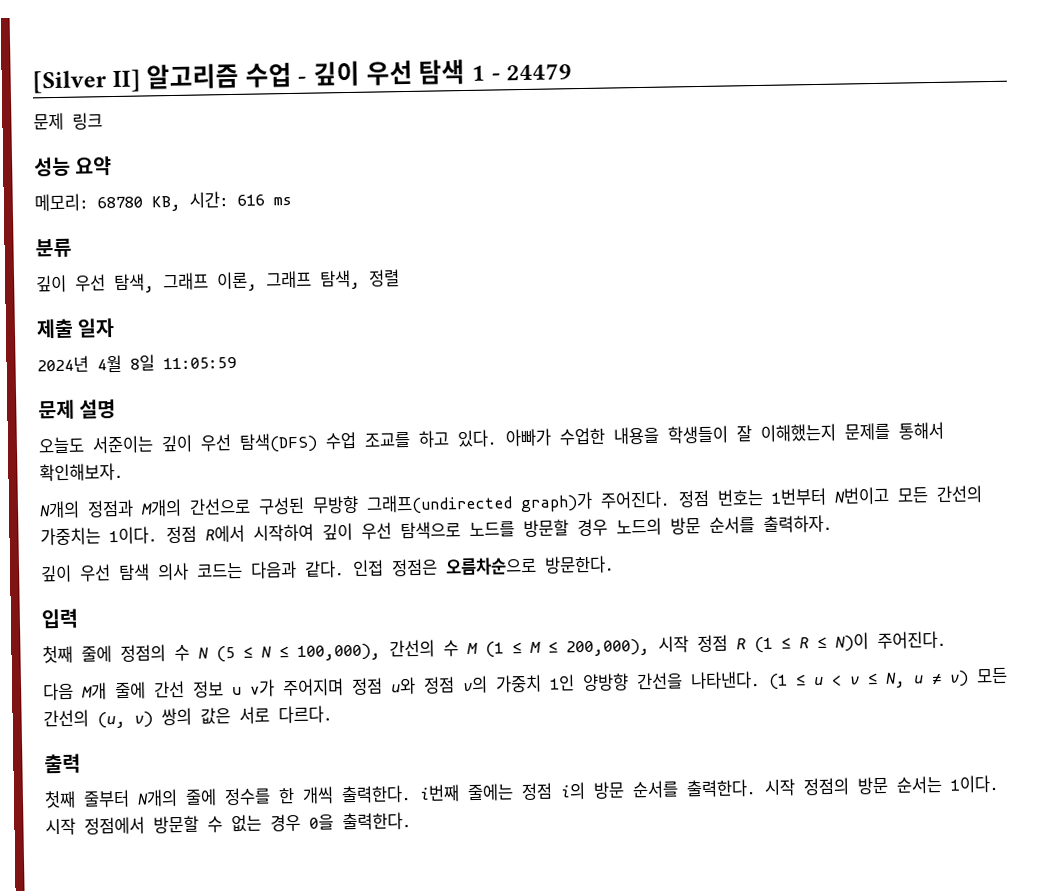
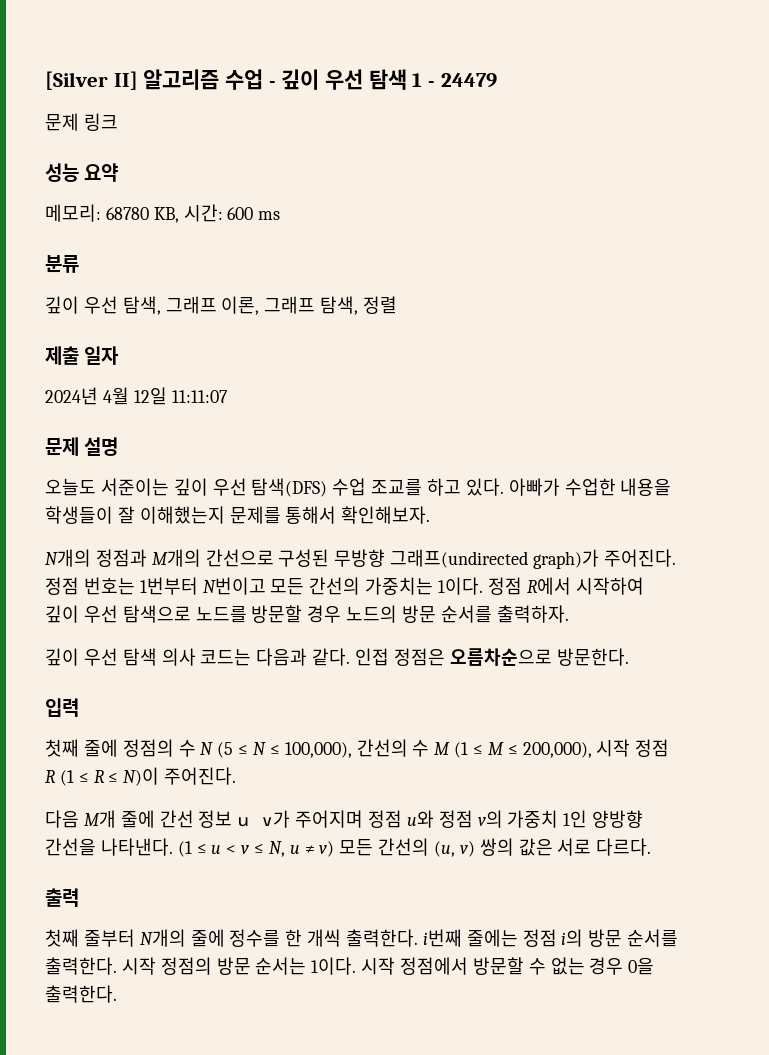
- 메모리: 68780 KB, 시간: 616 ms
+ 메모리: 68780 KB, 시간: 600 ms
- 2024년 4월 8일 11:05:59
+ 2024년 4월 12일 11:11:07

